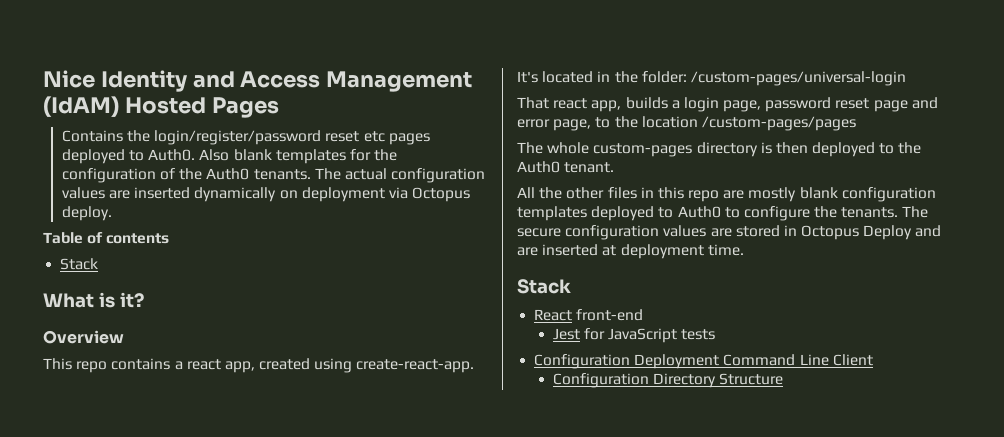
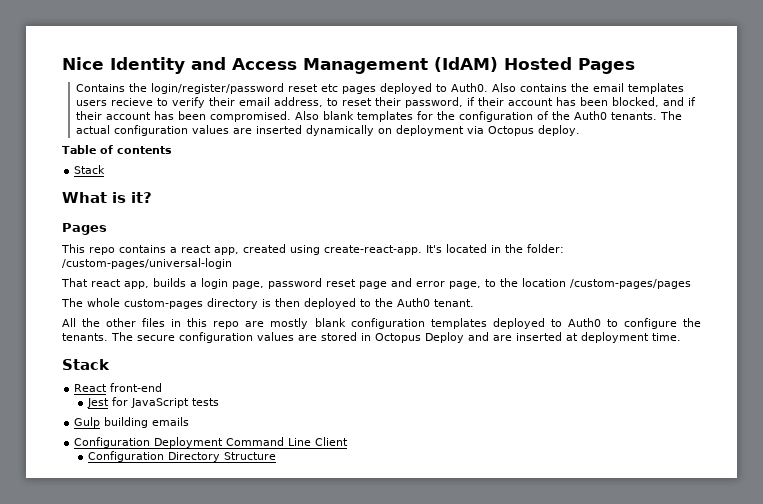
- Also blank templates for the configuration of the Auth0 tenants.
+ Also contains the email templates users recieve to verify their email address, to reset their password, if their account has been blocked, and if their account has been compromised. Also blank templates for the configuration of the Auth0 tenants.
  What is it?
- Overview
+ Pages
+ Gulp building emails

